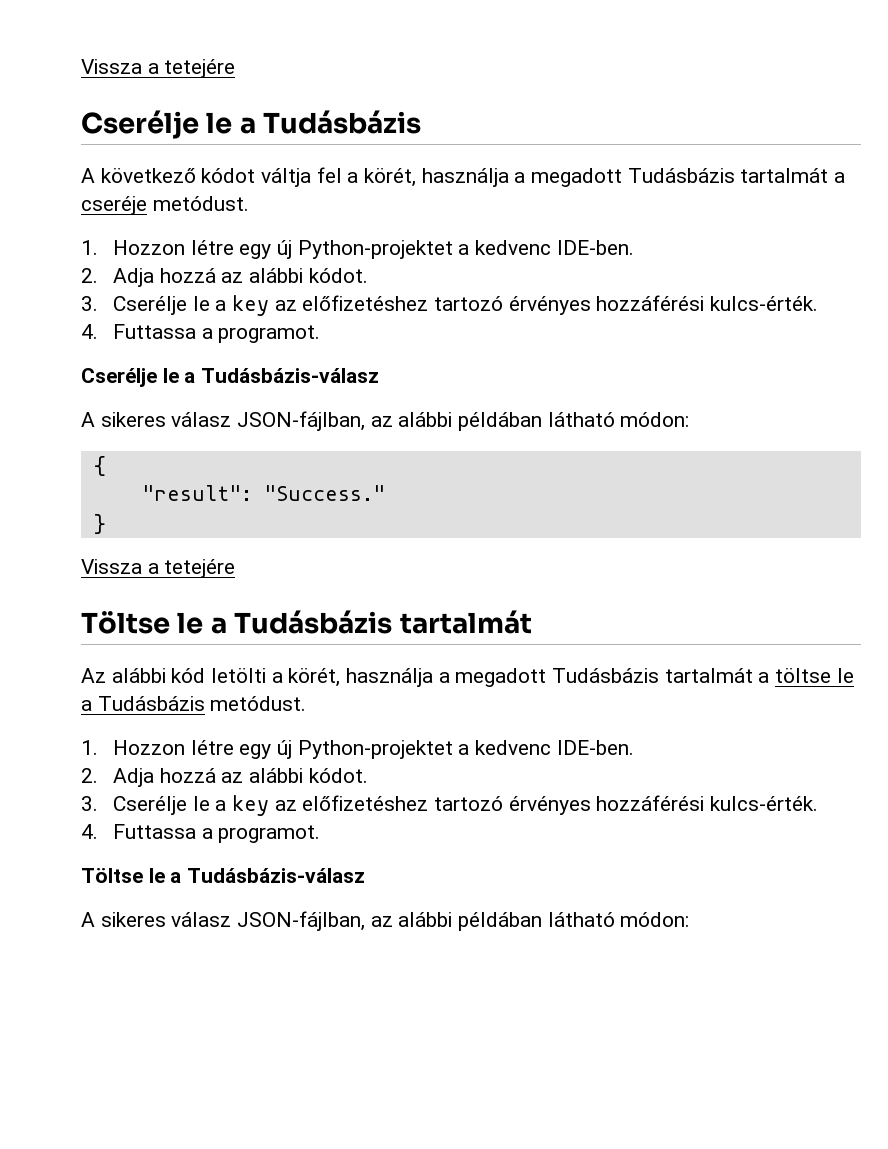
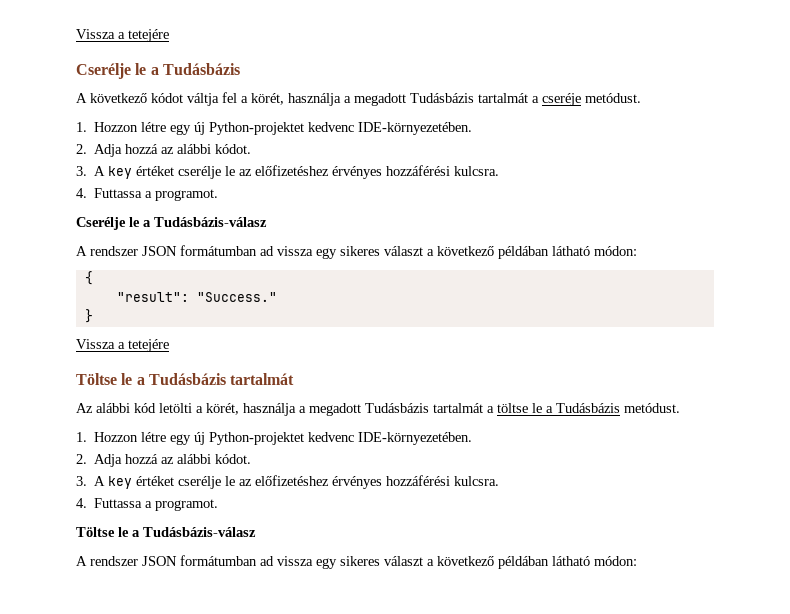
  A következő kódot váltja fel a körét, használja a megadott Tudásbázis tartalmát a cseréje metódust.
- 1. Hozzon létre egy új Python-projektet a kedvenc IDE-ben.
+ 1. Hozzon létre egy új Python-projektet kedvenc IDE-környezetében.
  2. Adja hozzá az alábbi kódot.
- 3. Cserélje le a key az előfizetéshez tartozó érvényes hozzáférési kulcs-érték.
+ 3. A key értéket cserélje le az előfizetéshez érvényes hozzáférési kulcsra.
  Cserélje le a Tudásbázis-válasz
- A sikeres válasz JSON-fájlban, az alábbi példában látható módon:
+ A rendszer JSON formátumban ad vissza egy sikeres választ a következő példában látható módon:
  Az alábbi kód letölti a körét, használja a megadott Tudásbázis tartalmát a töltse le a Tudásbázis metódust.
- 1. Hozzon létre egy új Python-projektet a kedvenc IDE-ben.
+ 1. Hozzon létre egy új Python-projektet kedvenc IDE-környezetében.
  2. Adja hozzá az alábbi kódot.
- 3. Cserélje le a key az előfizetéshez tartozó érvényes hozzáférési kulcs-érték.
+ 3. A key értéket cserélje le az előfizetéshez érvényes hozzáférési kulcsra.
  Töltse le a Tudásbázis-válasz
- A sikeres válasz JSON-fájlban, az alábbi példában látható módon:
+ A rendszer JSON formátumban ad vissza egy sikeres választ a következő példában látható módon:

